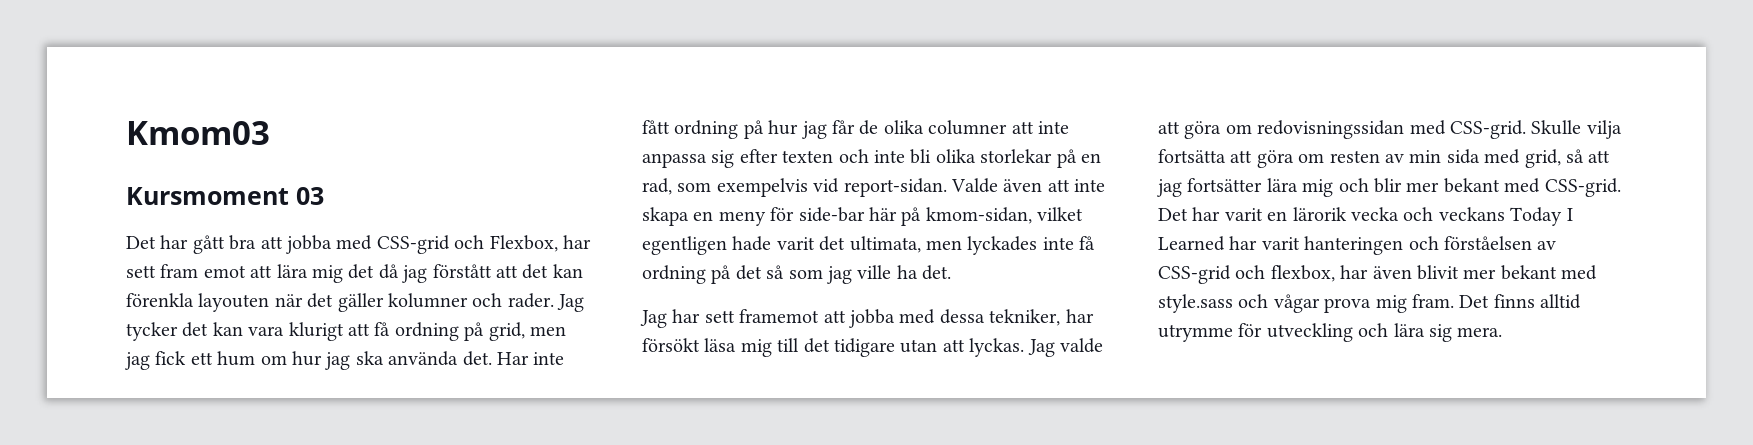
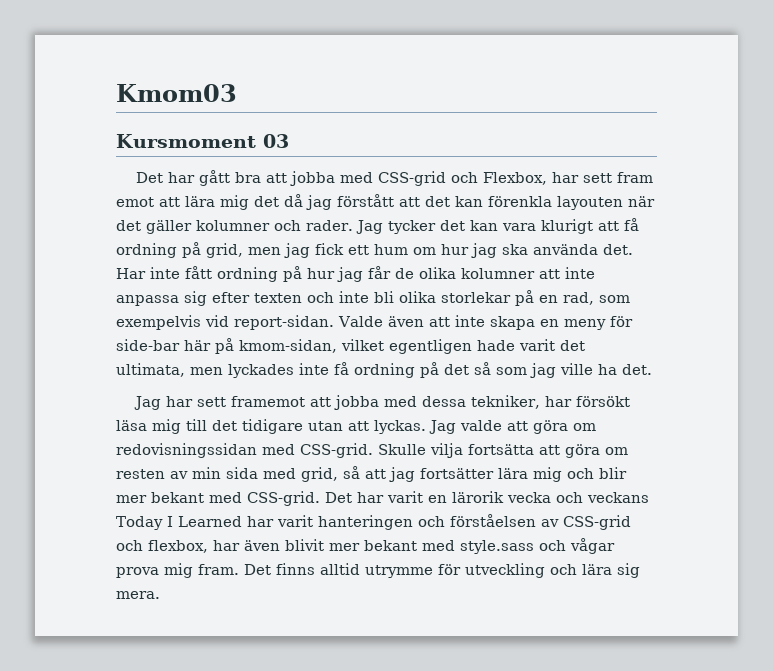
- Har inte fått ordning på hur jag får de olika columner att inte anpassa sig efter texten och inte bli olika storlekar på en rad, som exempelvis vid report-sidan.
+ Har inte fått ordning på hur jag får de olika kolumner att inte anpassa sig efter texten och inte bli olika storlekar på en rad, som exempelvis vid report-sidan.

